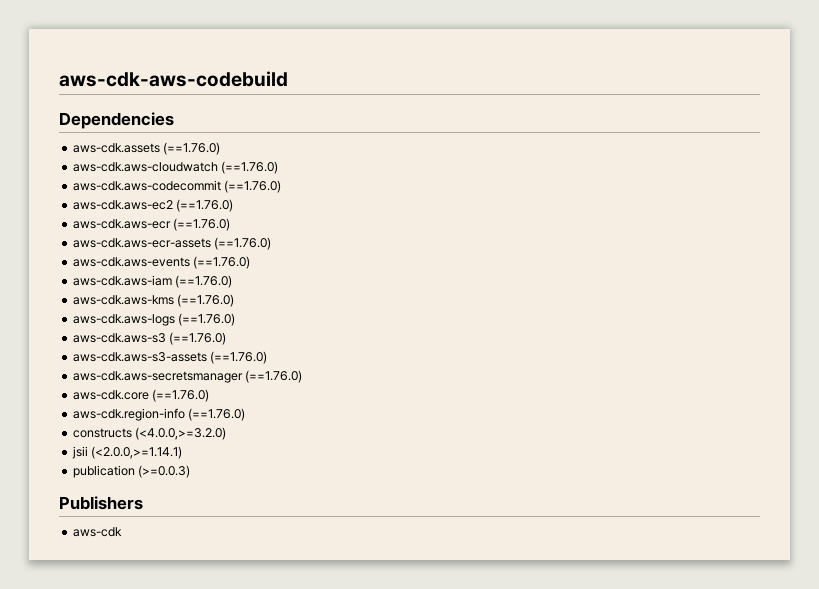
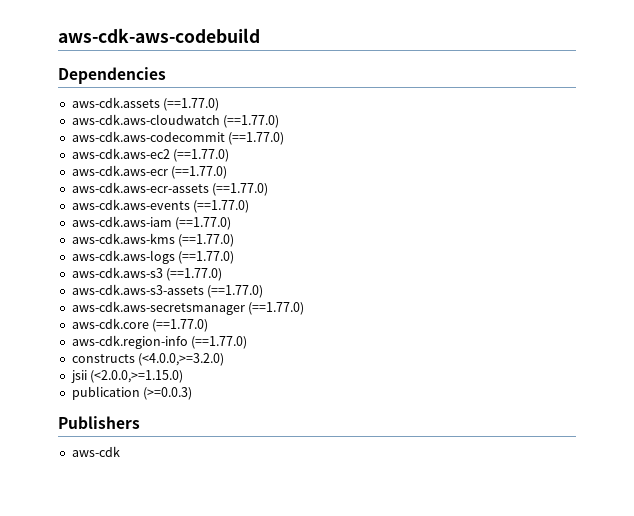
- aws-cdk.assets (==1.76.0)
+ aws-cdk.assets (==1.77.0)
- aws-cdk.aws-cloudwatch (==1.76.0)
+ aws-cdk.aws-cloudwatch (==1.77.0)
- aws-cdk.aws-codecommit (==1.76.0)
+ aws-cdk.aws-codecommit (==1.77.0)
- aws-cdk.aws-ec2 (==1.76.0)
+ aws-cdk.aws-ec2 (==1.77.0)
- aws-cdk.aws-ecr (==1.76.0)
+ aws-cdk.aws-ecr (==1.77.0)
- aws-cdk.aws-ecr-assets (==1.76.0)
+ aws-cdk.aws-ecr-assets (==1.77.0)
- aws-cdk.aws-events (==1.76.0)
+ aws-cdk.aws-events (==1.77.0)
- aws-cdk.aws-iam (==1.76.0)
+ aws-cdk.aws-iam (==1.77.0)
- aws-cdk.aws-kms (==1.76.0)
+ aws-cdk.aws-kms (==1.77.0)
- aws-cdk.aws-logs (==1.76.0)
+ aws-cdk.aws-logs (==1.77.0)
- aws-cdk.aws-s3 (==1.76.0)
+ aws-cdk.aws-s3 (==1.77.0)
- aws-cdk.aws-s3-assets (==1.76.0)
+ aws-cdk.aws-s3-assets (==1.77.0)
- aws-cdk.aws-secretsmanager (==1.76.0)
+ aws-cdk.aws-secretsmanager (==1.77.0)
- aws-cdk.core (==1.76.0)
+ aws-cdk.core (==1.77.0)
- aws-cdk.region-info (==1.76.0)
+ aws-cdk.region-info (==1.77.0)
- jsii (<2.0.0,>=1.14.1)
+ jsii (<2.0.0,>=1.15.0)

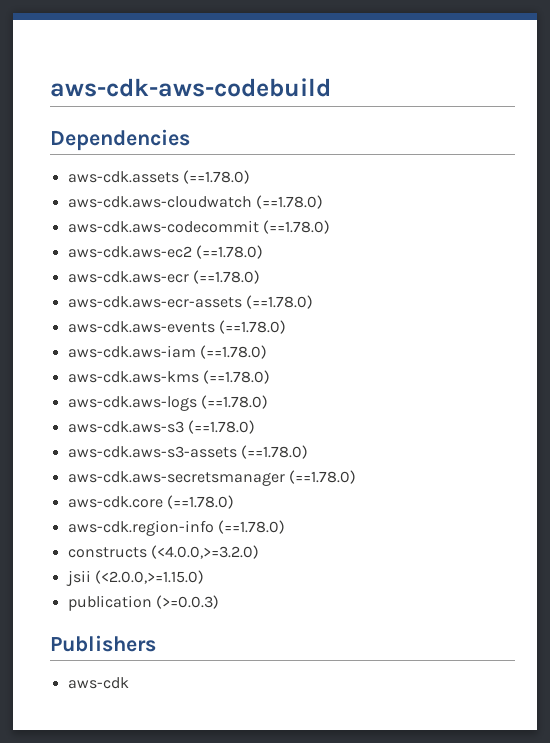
- aws-cdk.assets (==1.77.0)
+ aws-cdk.assets (==1.78.0)
- aws-cdk.aws-cloudwatch (==1.77.0)
+ aws-cdk.aws-cloudwatch (==1.78.0)
- aws-cdk.aws-codecommit (==1.77.0)
+ aws-cdk.aws-codecommit (==1.78.0)
- aws-cdk.aws-ec2 (==1.77.0)
+ aws-cdk.aws-ec2 (==1.78.0)
- aws-cdk.aws-ecr (==1.77.0)
+ aws-cdk.aws-ecr (==1.78.0)
- aws-cdk.aws-ecr-assets (==1.77.0)
+ aws-cdk.aws-ecr-assets (==1.78.0)
- aws-cdk.aws-events (==1.77.0)
+ aws-cdk.aws-events (==1.78.0)
- aws-cdk.aws-iam (==1.77.0)
+ aws-cdk.aws-iam (==1.78.0)
- aws-cdk.aws-kms (==1.77.0)
+ aws-cdk.aws-kms (==1.78.0)
- aws-cdk.aws-logs (==1.77.0)
+ aws-cdk.aws-logs (==1.78.0)
- aws-cdk.aws-s3 (==1.77.0)
+ aws-cdk.aws-s3 (==1.78.0)
- aws-cdk.aws-s3-assets (==1.77.0)
+ aws-cdk.aws-s3-assets (==1.78.0)
- aws-cdk.aws-secretsmanager (==1.77.0)
+ aws-cdk.aws-secretsmanager (==1.78.0)
- aws-cdk.core (==1.77.0)
+ aws-cdk.core (==1.78.0)
- aws-cdk.region-info (==1.77.0)
+ aws-cdk.region-info (==1.78.0)

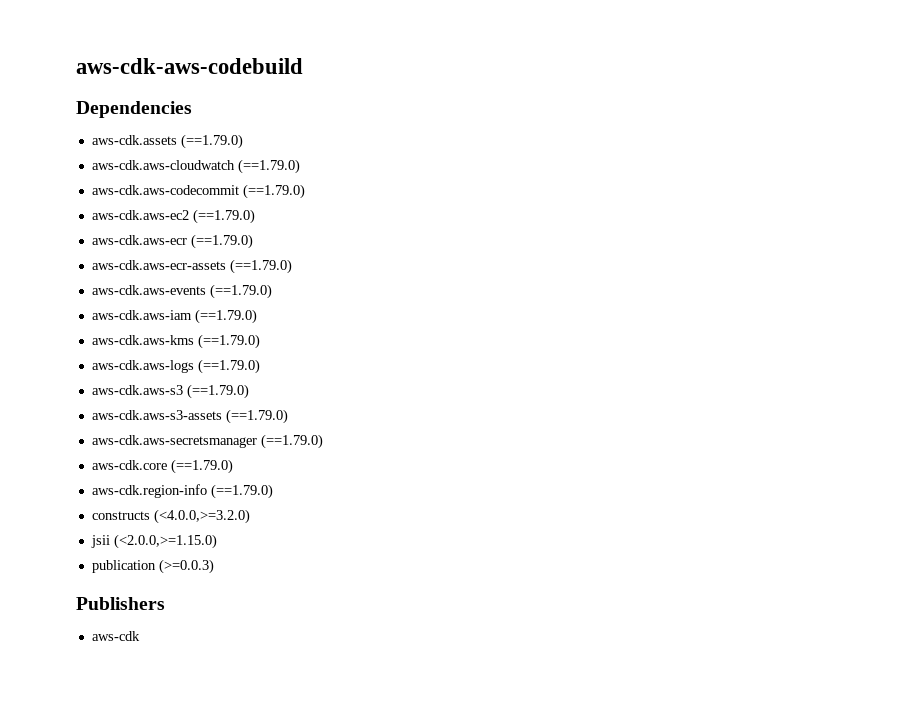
- aws-cdk.assets (==1.78.0)
+ aws-cdk.assets (==1.79.0)
- aws-cdk.aws-cloudwatch (==1.78.0)
+ aws-cdk.aws-cloudwatch (==1.79.0)
- aws-cdk.aws-codecommit (==1.78.0)
+ aws-cdk.aws-codecommit (==1.79.0)
- aws-cdk.aws-ec2 (==1.78.0)
+ aws-cdk.aws-ec2 (==1.79.0)
- aws-cdk.aws-ecr (==1.78.0)
+ aws-cdk.aws-ecr (==1.79.0)
- aws-cdk.aws-ecr-assets (==1.78.0)
+ aws-cdk.aws-ecr-assets (==1.79.0)
- aws-cdk.aws-events (==1.78.0)
+ aws-cdk.aws-events (==1.79.0)
- aws-cdk.aws-iam (==1.78.0)
+ aws-cdk.aws-iam (==1.79.0)
- aws-cdk.aws-kms (==1.78.0)
+ aws-cdk.aws-kms (==1.79.0)
- aws-cdk.aws-logs (==1.78.0)
+ aws-cdk.aws-logs (==1.79.0)
- aws-cdk.aws-s3 (==1.78.0)
+ aws-cdk.aws-s3 (==1.79.0)
- aws-cdk.aws-s3-assets (==1.78.0)
+ aws-cdk.aws-s3-assets (==1.79.0)
- aws-cdk.aws-secretsmanager (==1.78.0)
+ aws-cdk.aws-secretsmanager (==1.79.0)
- aws-cdk.core (==1.78.0)
+ aws-cdk.core (==1.79.0)
- aws-cdk.region-info (==1.78.0)
+ aws-cdk.region-info (==1.79.0)

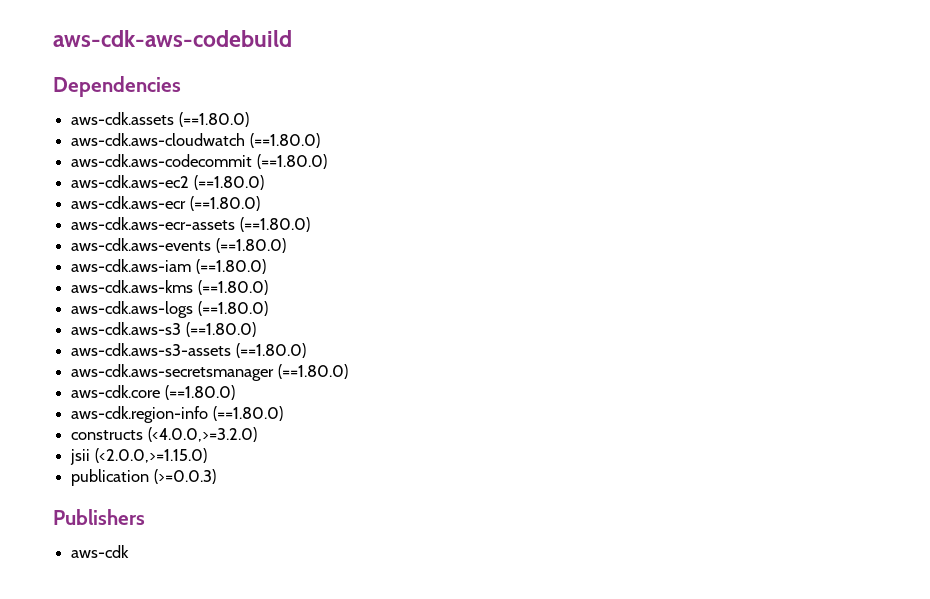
- aws-cdk.assets (==1.79.0)
+ aws-cdk.assets (==1.80.0)
- aws-cdk.aws-cloudwatch (==1.79.0)
+ aws-cdk.aws-cloudwatch (==1.80.0)
- aws-cdk.aws-codecommit (==1.79.0)
+ aws-cdk.aws-codecommit (==1.80.0)
- aws-cdk.aws-ec2 (==1.79.0)
+ aws-cdk.aws-ec2 (==1.80.0)
- aws-cdk.aws-ecr (==1.79.0)
+ aws-cdk.aws-ecr (==1.80.0)
- aws-cdk.aws-ecr-assets (==1.79.0)
+ aws-cdk.aws-ecr-assets (==1.80.0)
- aws-cdk.aws-events (==1.79.0)
+ aws-cdk.aws-events (==1.80.0)
- aws-cdk.aws-iam (==1.79.0)
+ aws-cdk.aws-iam (==1.80.0)
- aws-cdk.aws-kms (==1.79.0)
+ aws-cdk.aws-kms (==1.80.0)
- aws-cdk.aws-logs (==1.79.0)
+ aws-cdk.aws-logs (==1.80.0)
- aws-cdk.aws-s3 (==1.79.0)
+ aws-cdk.aws-s3 (==1.80.0)
- aws-cdk.aws-s3-assets (==1.79.0)
+ aws-cdk.aws-s3-assets (==1.80.0)
- aws-cdk.aws-secretsmanager (==1.79.0)
+ aws-cdk.aws-secretsmanager (==1.80.0)
- aws-cdk.core (==1.79.0)
+ aws-cdk.core (==1.80.0)
- aws-cdk.region-info (==1.79.0)
+ aws-cdk.region-info (==1.80.0)

